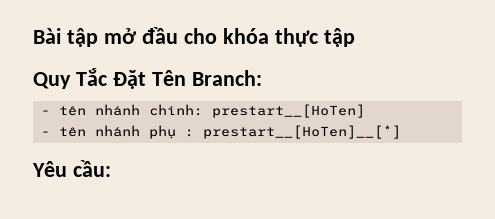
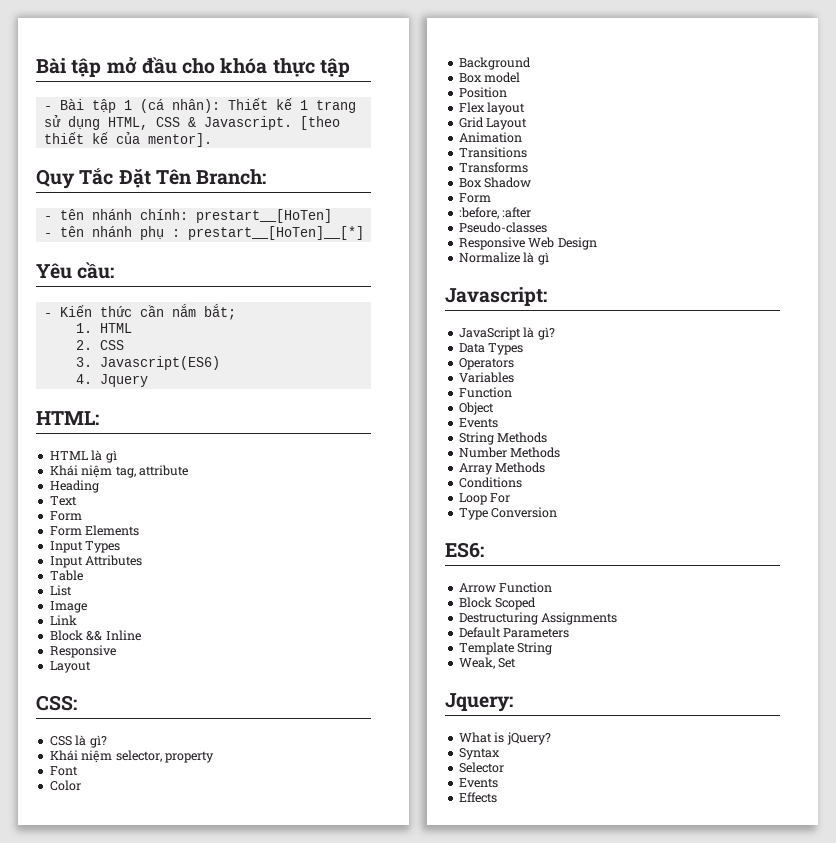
+ - Bài tập 1 (cá nhân): Thiết kế 1 trang sử dụng HTML, CSS & Javascript. [theo thiết kế của mentor].
+ - Kiến thức cần nắm bắt;
+ 1. HTML
+ 2. CSS
+ 3. Javascript(ES6)
+ 4. Jquery
+ HTML:
+ HTML là gì
+ Khái niệm tag, attribute
+ Heading
+ Text
+ Form
+ Form Elements
+ Input Types
+ Input Attributes
+ Table
+ List
+ Image
+ Link
+ Block && Inline
+ Responsive
+ Layout
+ CSS:
+ CSS là gì?
+ Khái niệm selector, property
+ Font
+ Color
+ Background
+ Box model
+ Position
+ Flex layout
+ Grid Layout
+ Animation
+ Transitions
+ Transforms
+ Box Shadow
+ Form
+ :before, :after
+ Pseudo-classes
+ Responsive Web Design
+ Normalize là gì
+ Javascript:
+ JavaScript là gì?
+ Data Types
+ Operators
+ Variables
+ Function
+ Object
+ Events
+ String Methods
+ Number Methods
+ Array Methods
+ Conditions
+ Loop For
+ Type Conversion
+ ES6:
+ Arrow Function
+ Block Scoped
+ Destructuring Assignments
+ Default Parameters
+ Template String
+ Weak, Set
+ Jquery:
+ What is jQuery?
+ Syntax
+ Selector
+ Events
+ Effects

